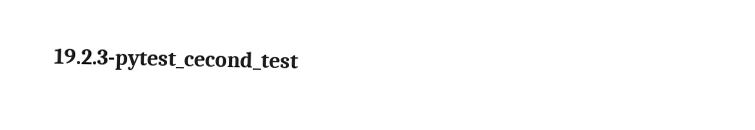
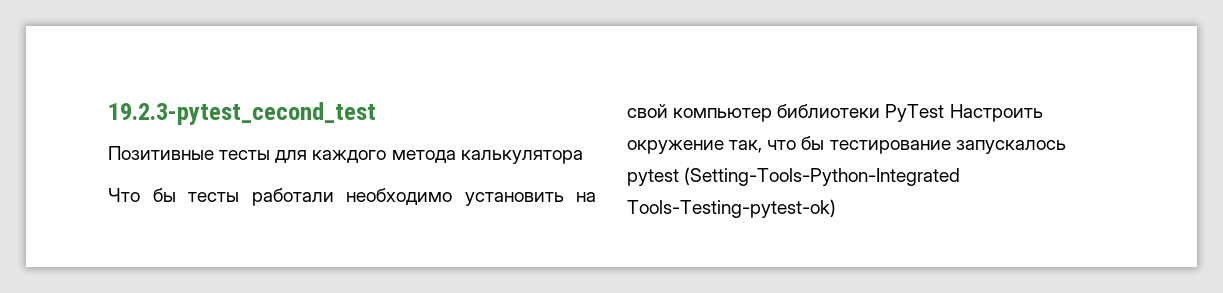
+ Позитивные тесты для каждого метода калькулятора
+ Что бы тесты работали необходимо установить на свой компьютер библиотеки PyTest Настроить окружение так, что бы тестирование запускалось pytest (Setting-Tools-Python-Integrated Tools-Testing-pytest-ok)

